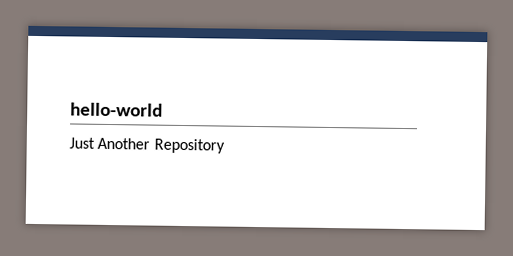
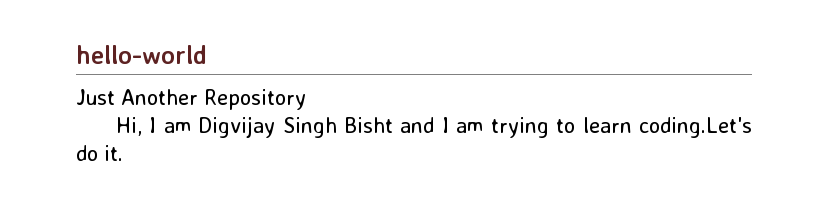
+ Hi, I am Digvijay Singh Bisht and I am trying to learn coding.Let's do it.

